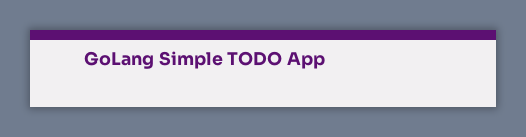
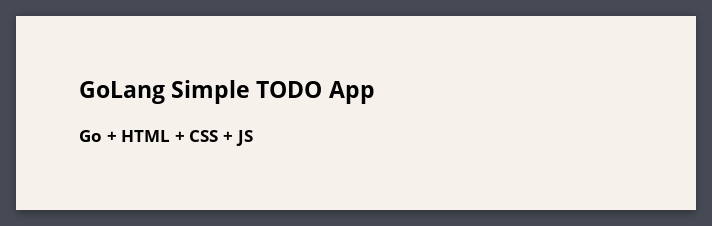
+ Go + HTML + CSS + JS

